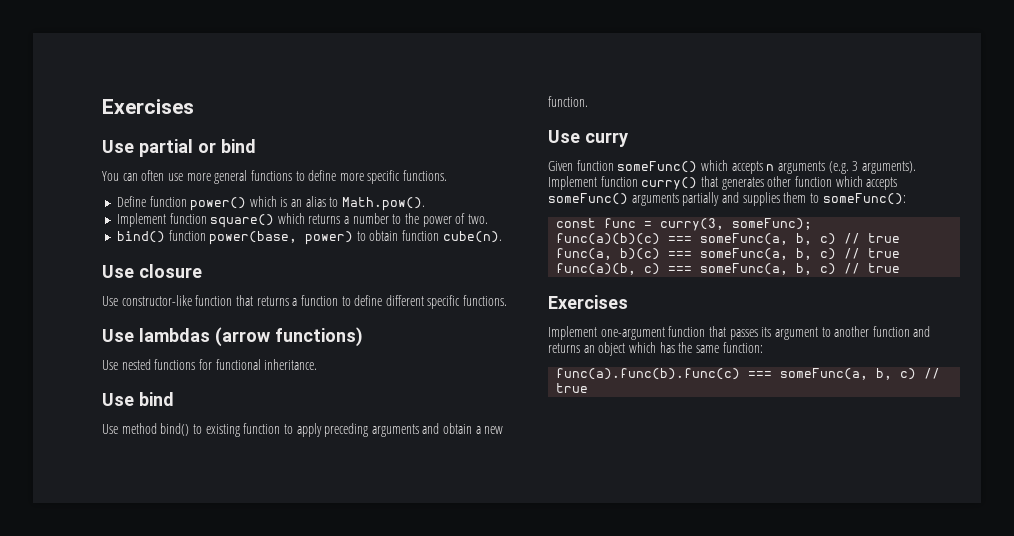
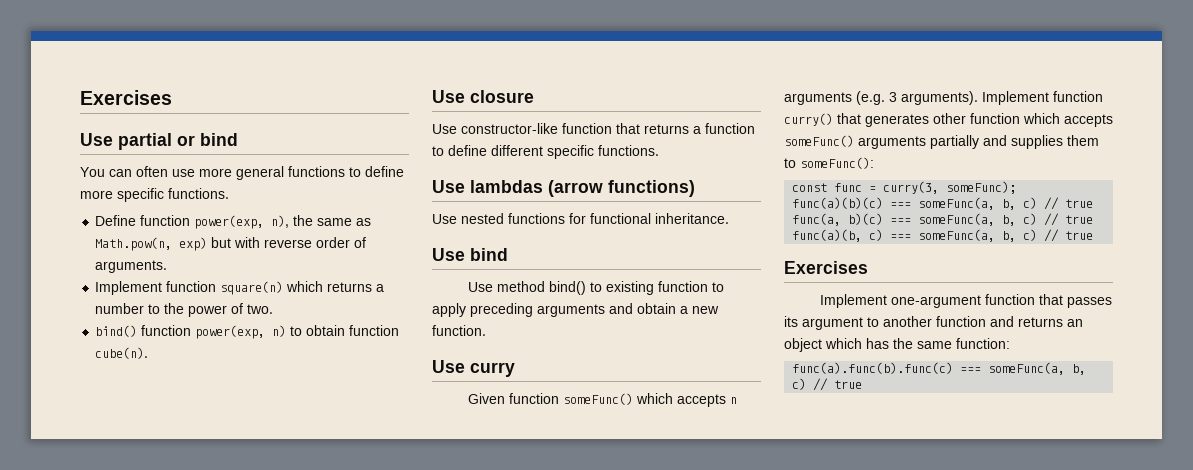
- Define function power() which is an alias to Math.pow().
- Implement function square() which returns a number to the power of two.
+ Define function power(exp, n), the same as Math.pow(n, exp) but with reverse order of arguments.
+ Implement function square(n) which returns a number to the power of two.
- bind() function power(base, power) to obtain function cube(n).
+ bind() function power(exp, n) to obtain function cube(n).

